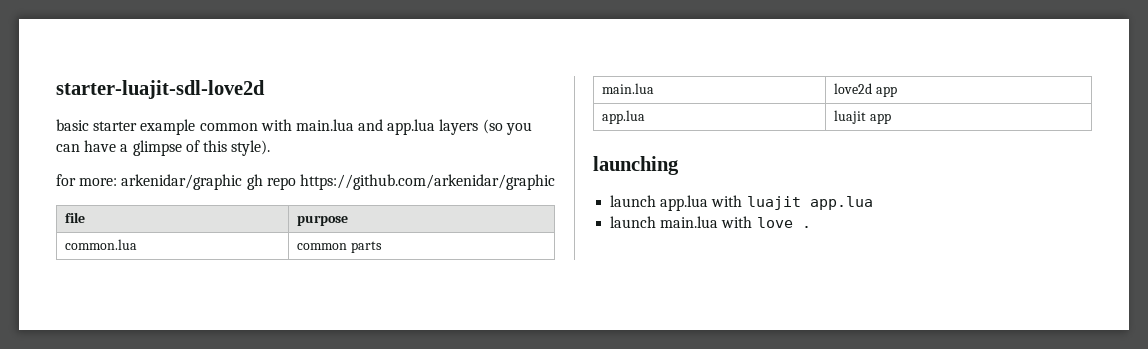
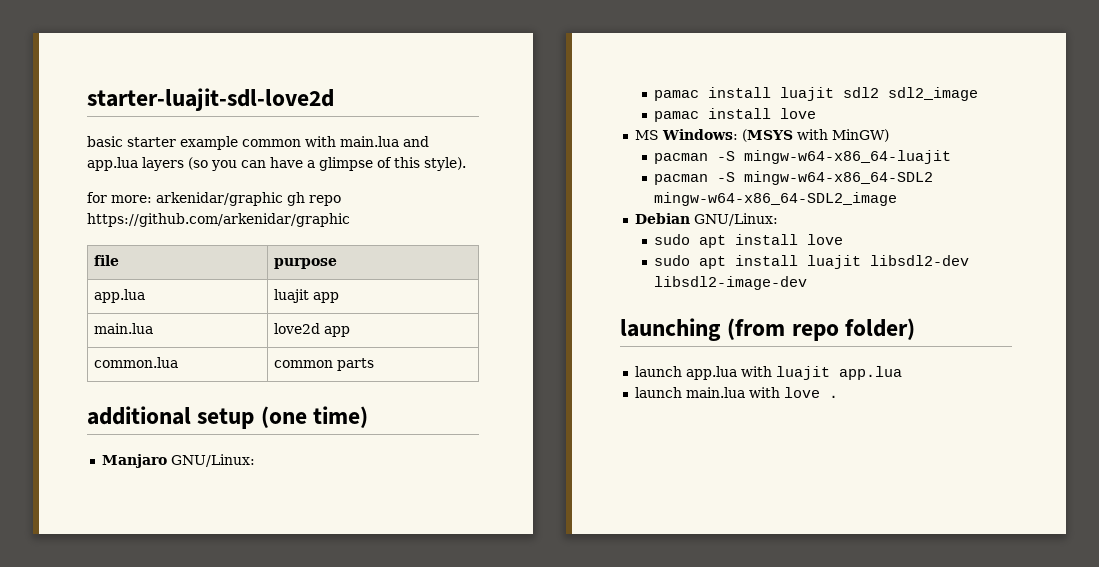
- common.lua | common parts
+ app.lua | luajit app
- app.lua | luajit app
- launching
+ common.lua | common parts
+ additional setup (one time)
+ Manjaro GNU/Linux:
+ pamac install luajit sdl2 sdl2_image
+ pamac install love
+ MS Windows: (MSYS with MinGW)
+ pacman -S mingw-w64-x86_64-luajit
+ pacman -S mingw-w64-x86_64-SDL2 mingw-w64-x86_64-SDL2_image
+ Debian GNU/Linux:
+ sudo apt install love
+ sudo apt install luajit libsdl2-dev libsdl2-image-dev
+ launching (from repo folder)

